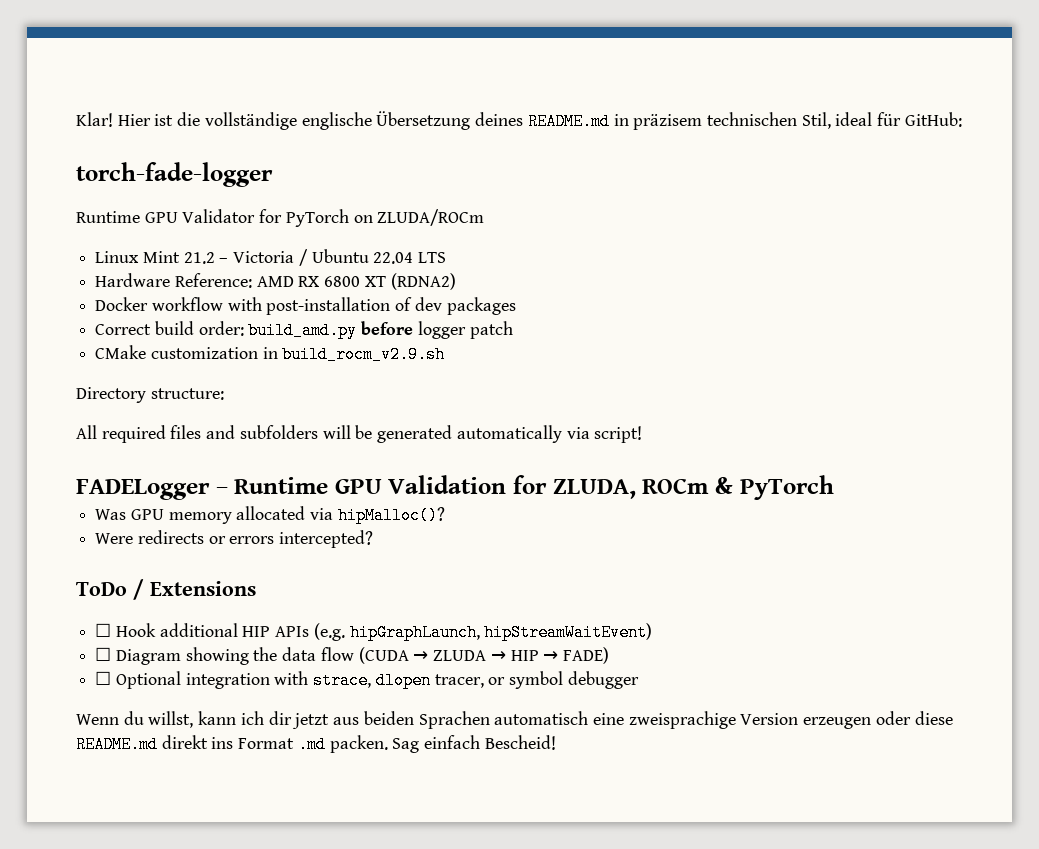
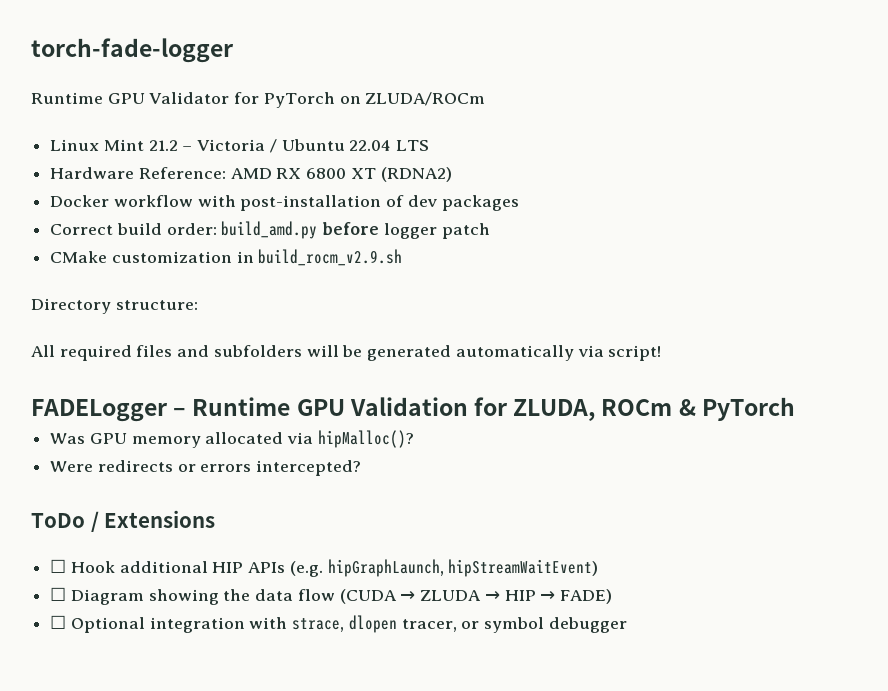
- Klar! Hier ist die vollständige englische Übersetzung deines README.md in präzisem technischen Stil, ideal für GitHub:
- Wenn du willst, kann ich dir jetzt aus beiden Sprachen automatisch eine zweisprachige Version erzeugen oder diese README.md direkt ins Format .md packen. Sag einfach Bescheid!

